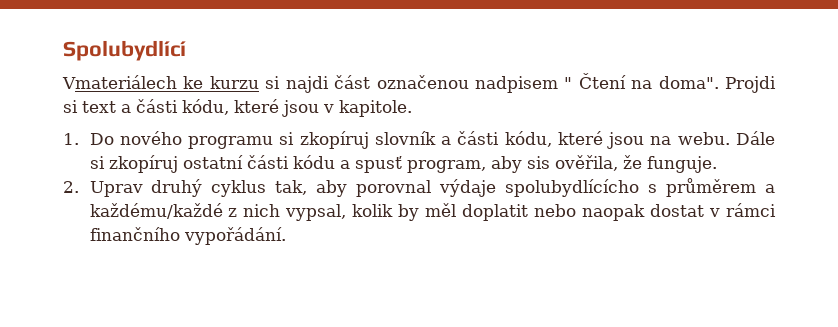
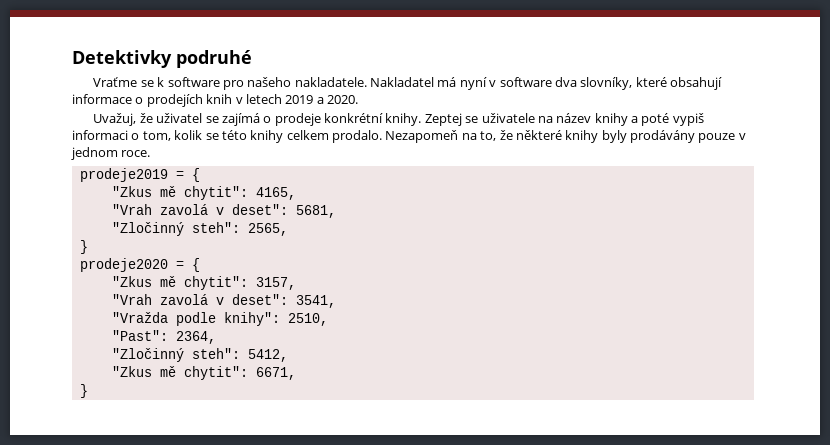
- Spolubydlící
- Vmateriálech ke kurzu si najdi část označenou nadpisem " Čtení na doma". Projdi si text a části kódu, které jsou v kapitole.
- 1. Do nového programu si zkopíruj slovník a části kódu, které jsou na webu. Dále si zkopíruj ostatní části kódu a spusť program, aby sis ověřila, že funguje.
- 2. Uprav druhý cyklus tak, aby porovnal výdaje spolubydlícícho s průměrem a každému/každé z nich vypsal, kolik by měl doplatit nebo naopak dostat v rámci finančního vypořádání.
+ Detektivky podruhé
+ Vraťme se k software pro našeho nakladatele. Nakladatel má nyní v software dva slovníky, které obsahují informace o prodejích knih v letech 2019 a 2020.
+ Uvažuj, že uživatel se zajímá o prodeje konkrétní knihy. Zeptej se uživatele na název knihy a poté vypiš informaci o tom, kolik se této knihy celkem prodalo. Nezapomeň na to, že některé knihy byly prodávány pouze v jednom roce.
+ prodeje2019 = {
+ "Zkus mě chytit": 4165,
+ "Vrah zavolá v deset": 5681,
+ "Zločinný steh": 2565,
+ }
+ prodeje2020 = {
+ "Zkus mě chytit": 3157,
+ "Vrah zavolá v deset": 3541,
+ "Vražda podle knihy": 2510,
+ "Past": 2364,
+ "Zločinný steh": 5412,
+ "Zkus mě chytit": 6671,
+ }

